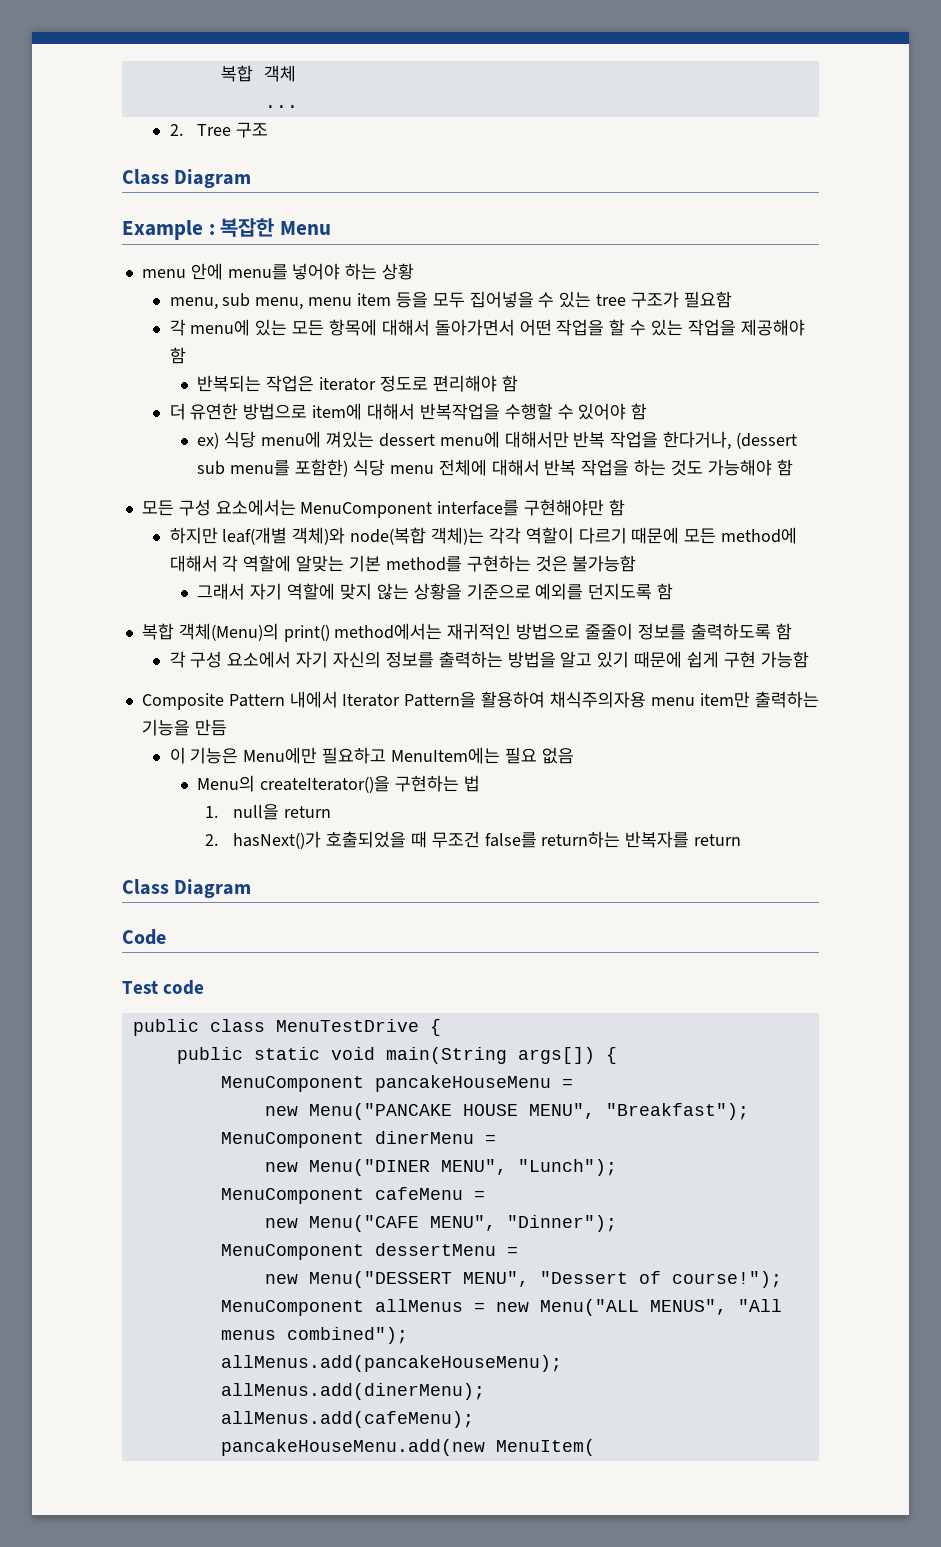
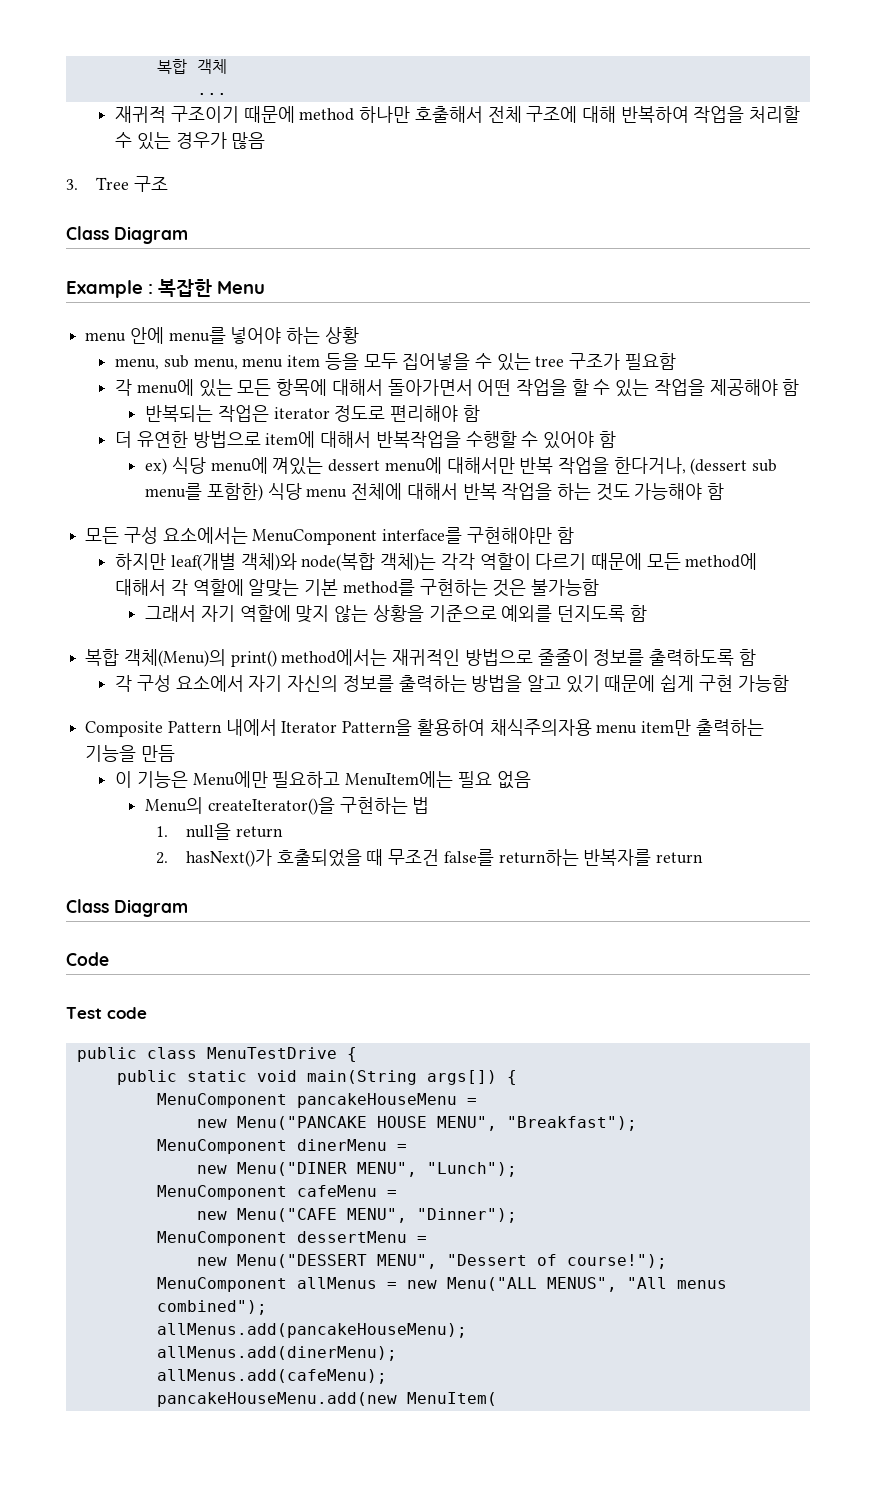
- 2. Tree 구조
+ 재귀적 구조이기 때문에 method 하나만 호출해서 전체 구조에 대해 반복하여 작업을 처리할 수 있는 경우가 많음
+ 3. Tree 구조

